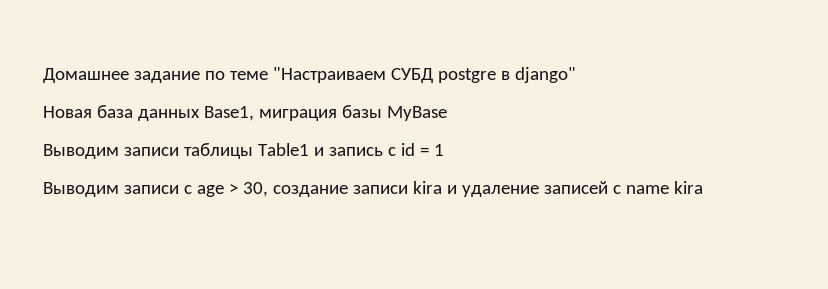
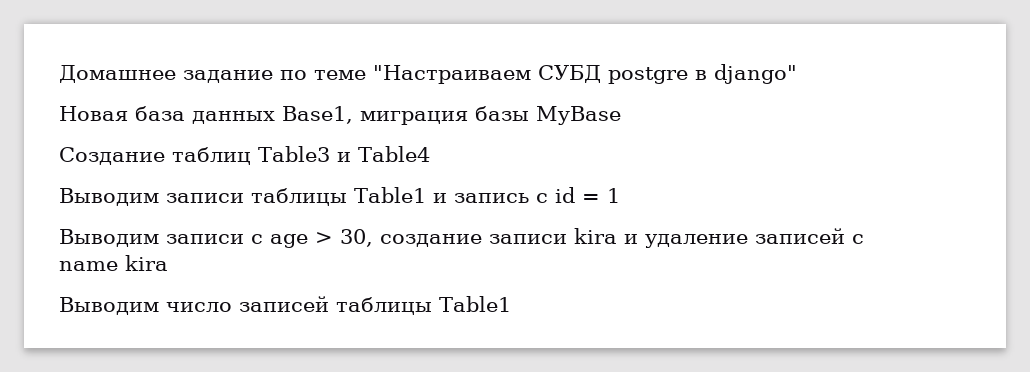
+ Создание таблиц Table3 и Table4
+ Выводим число записей таблицы Table1

